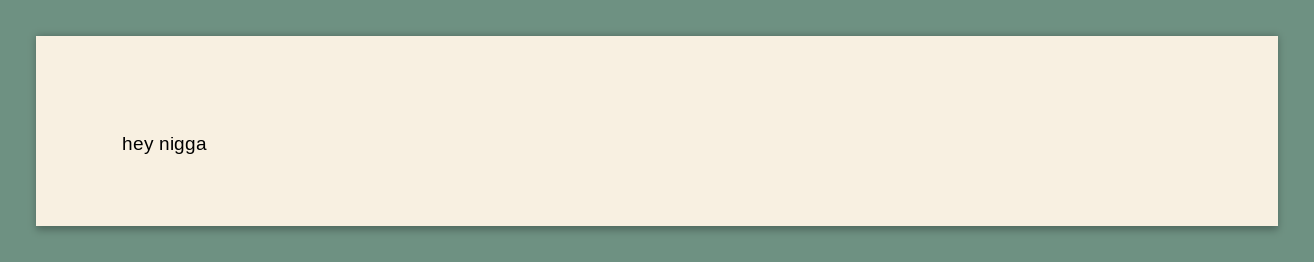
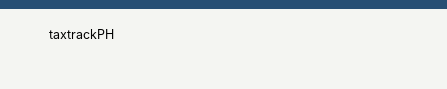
- hey nigga
+ taxtrackPH

